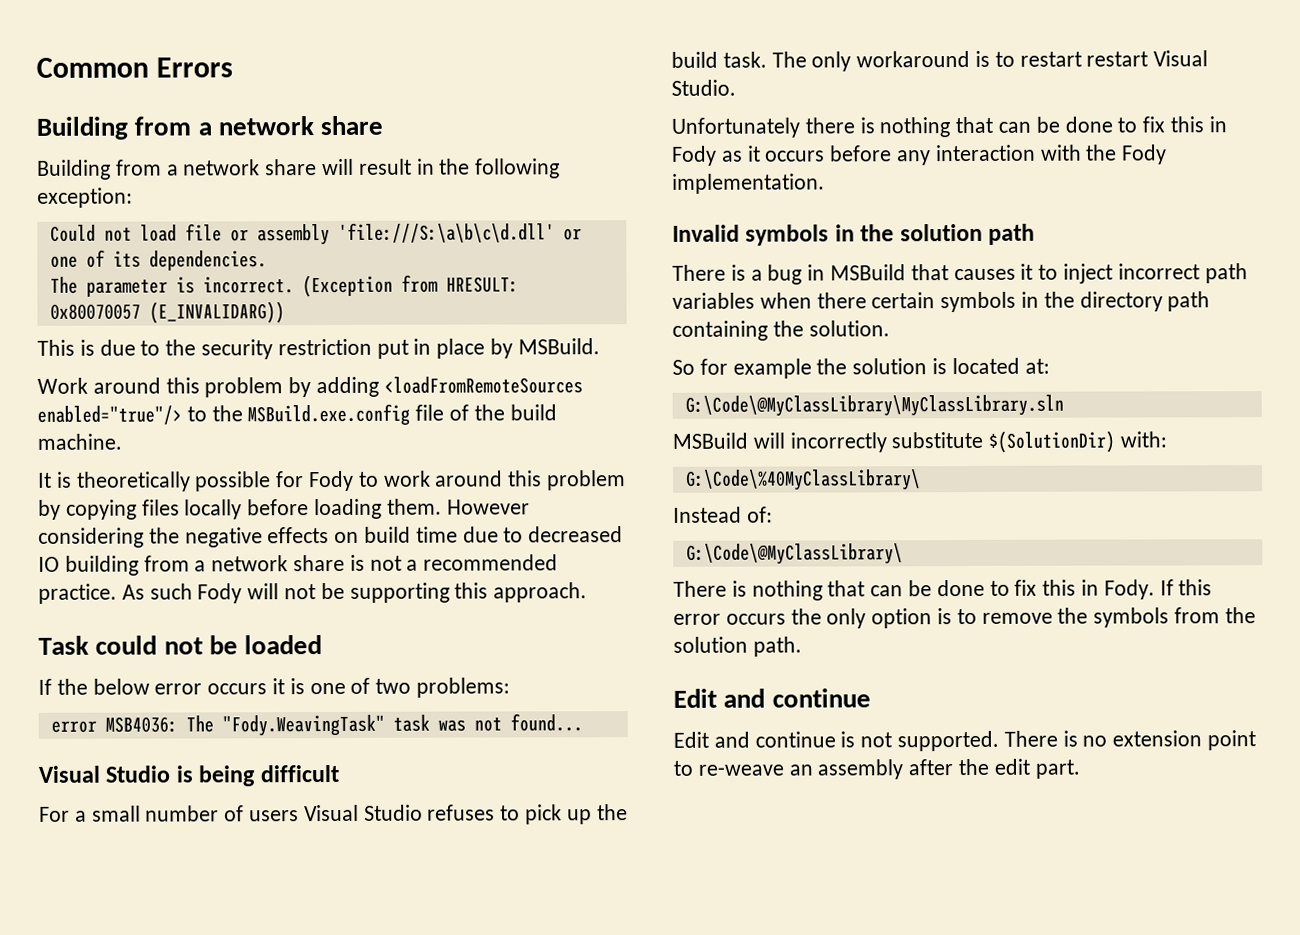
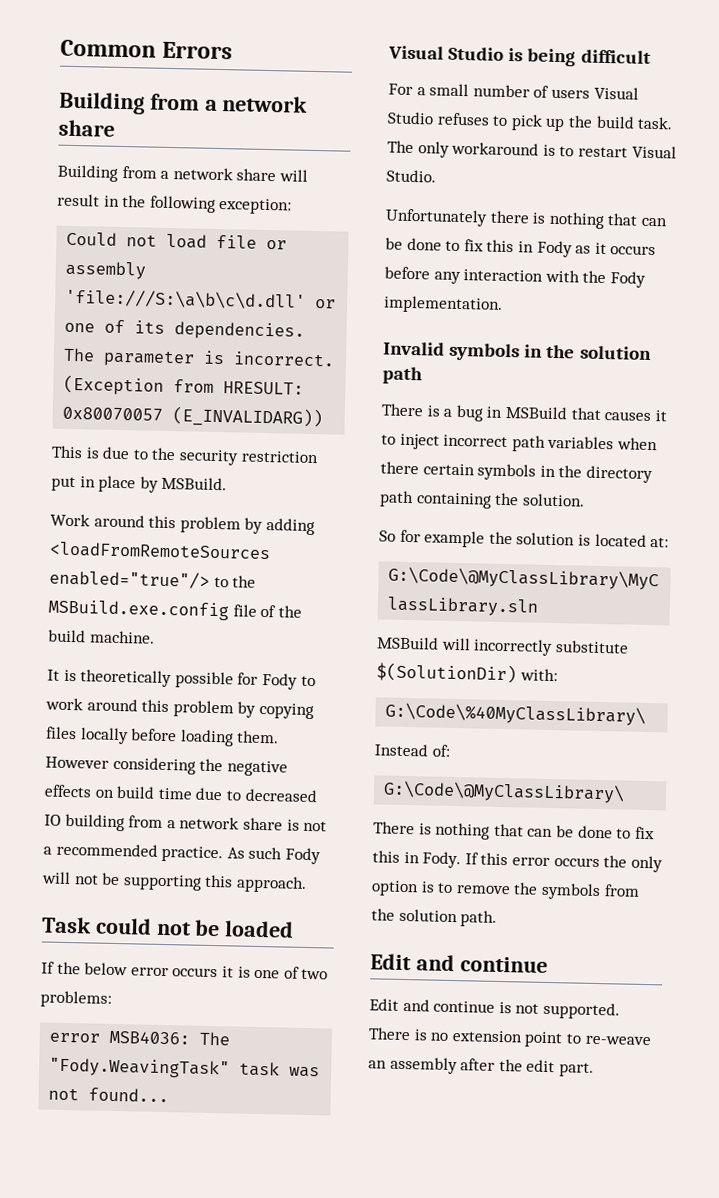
- The only workaround is to restart restart Visual Studio.
+ The only workaround is to restart Visual Studio.

